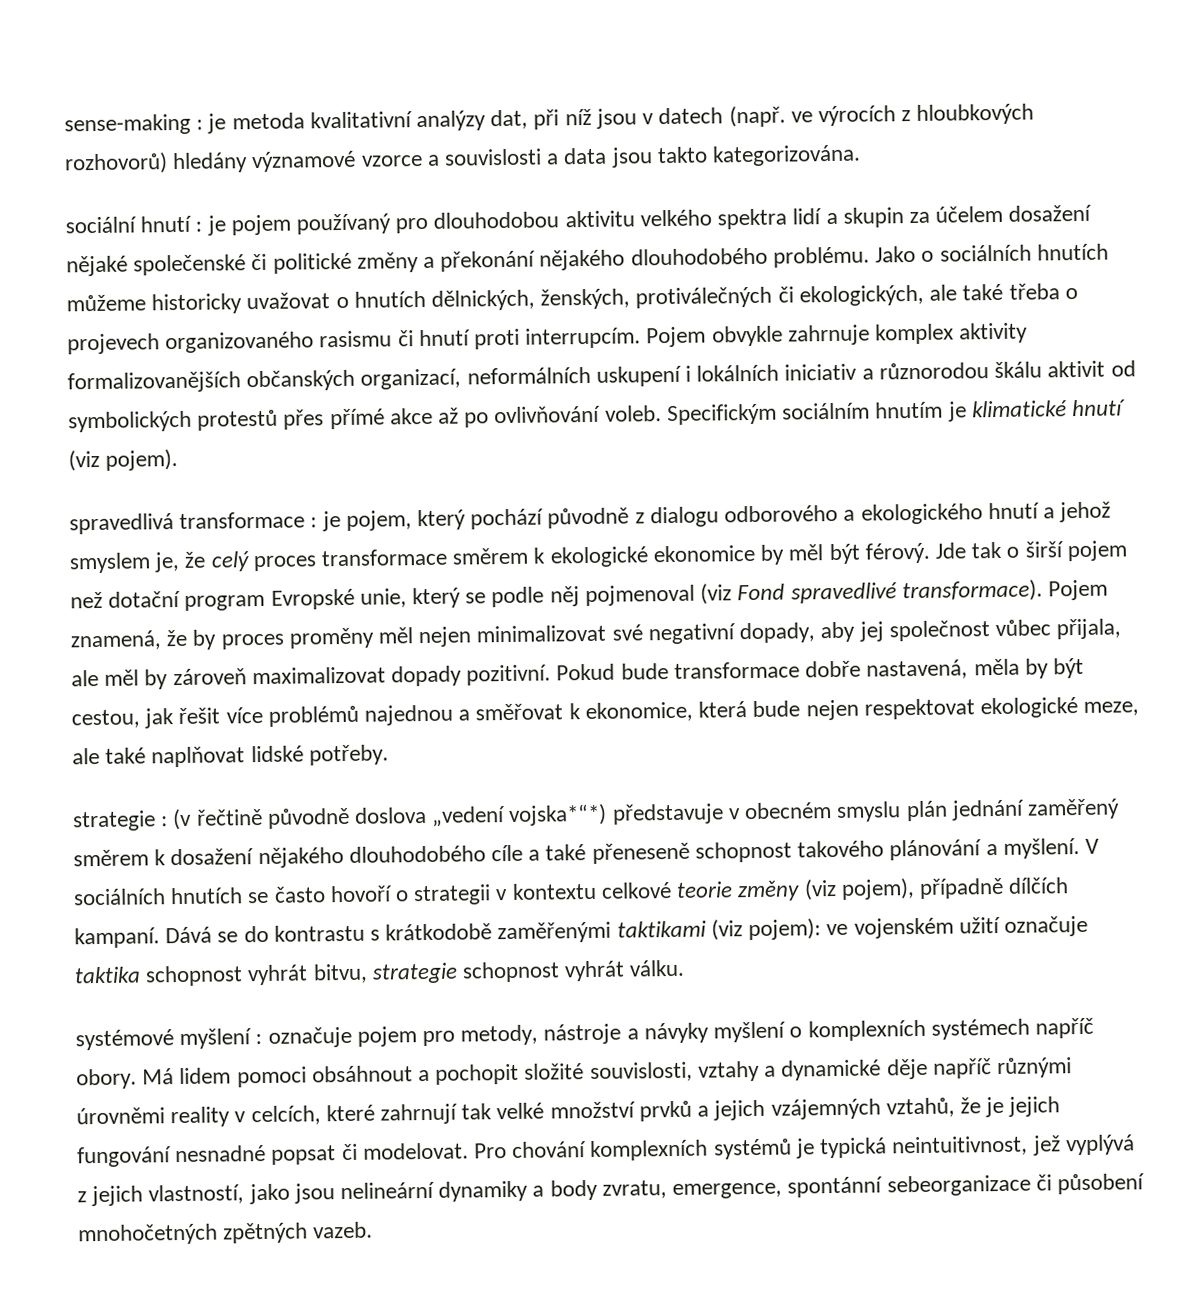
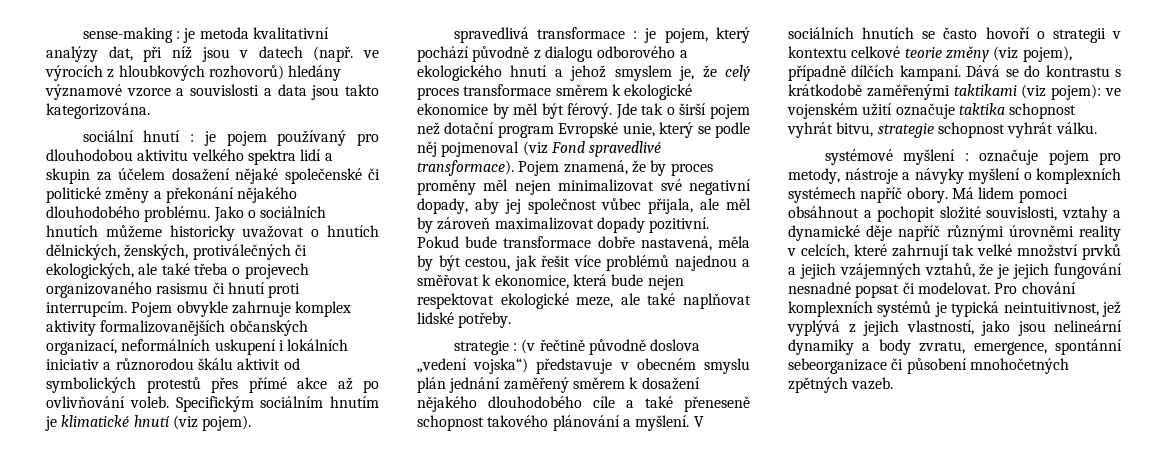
- strategie : (v řečtině původně doslova „vedení vojska*“*) představuje v obecném smyslu plán jednání zaměřený směrem k dosažení nějakého dlouhodobého cíle a také přeneseně schopnost takového plánování a myšlení.
+ strategie : (v řečtině původně doslova „vedení vojska“) představuje v obecném smyslu plán jednání zaměřený směrem k dosažení nějakého dlouhodobého cíle a také přeneseně schopnost takového plánování a myšlení.

